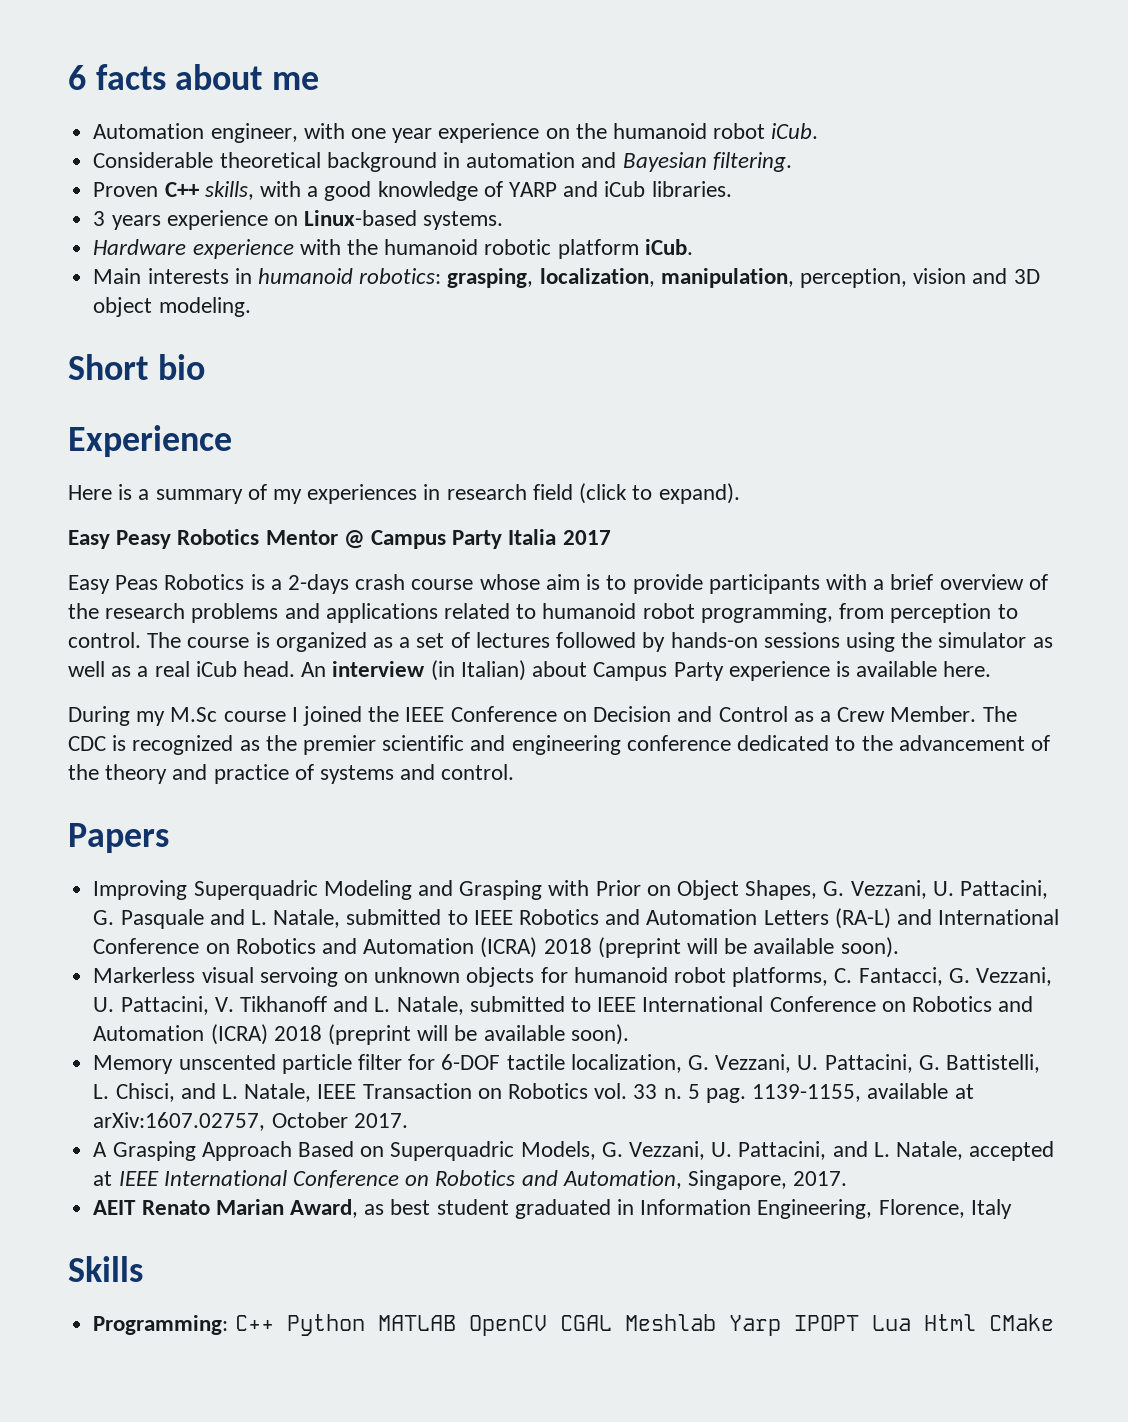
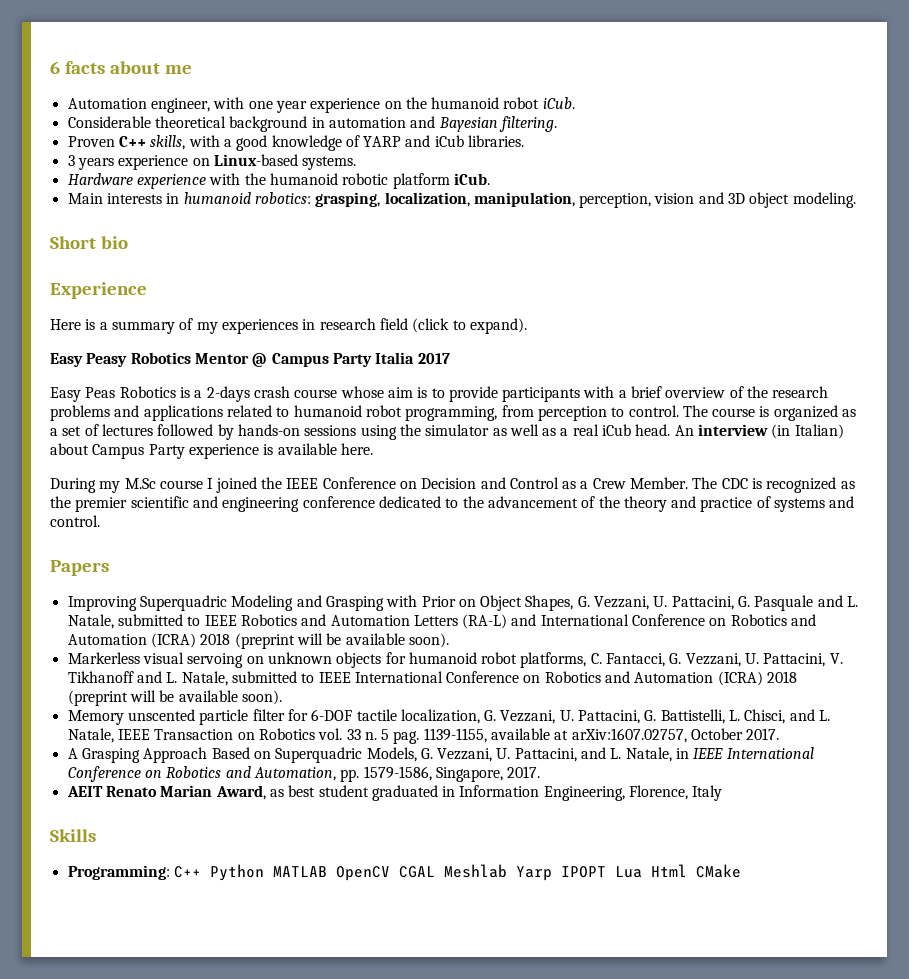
- A Grasping Approach Based on Superquadric Models, G. Vezzani, U. Pattacini, and L. Natale, accepted at IEEE International Conference on Robotics and Automation, Singapore, 2017.
+ A Grasping Approach Based on Superquadric Models, G. Vezzani, U. Pattacini, and L. Natale, in IEEE International Conference on Robotics and Automation, pp. 1579-1586, Singapore, 2017.

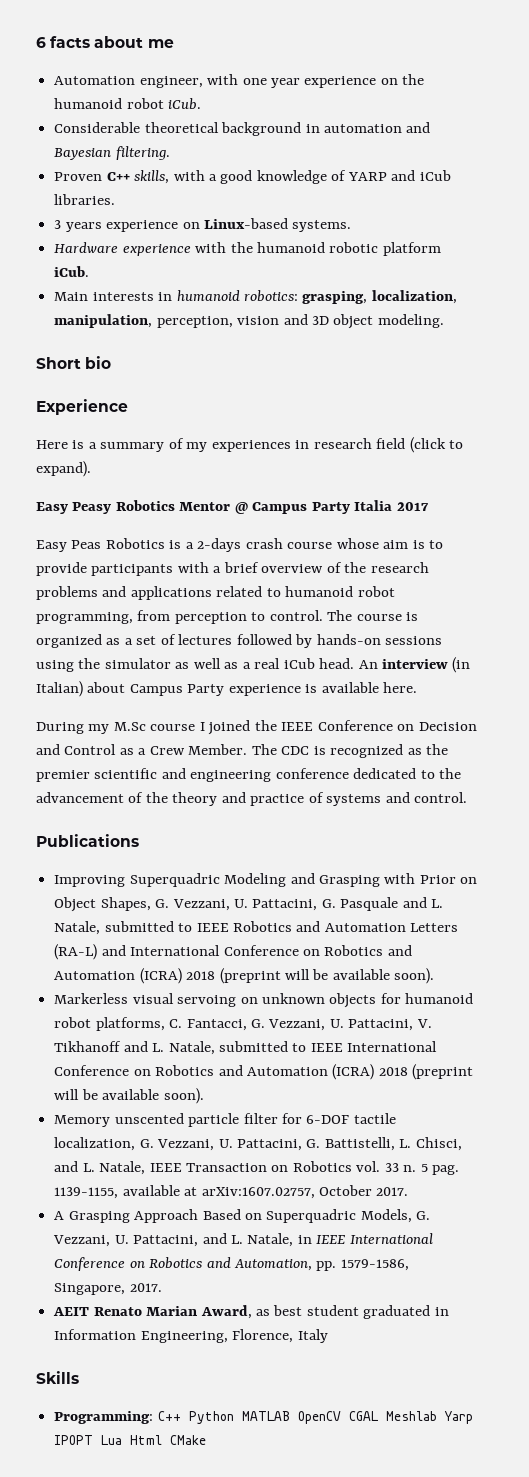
- Papers
+ Publications

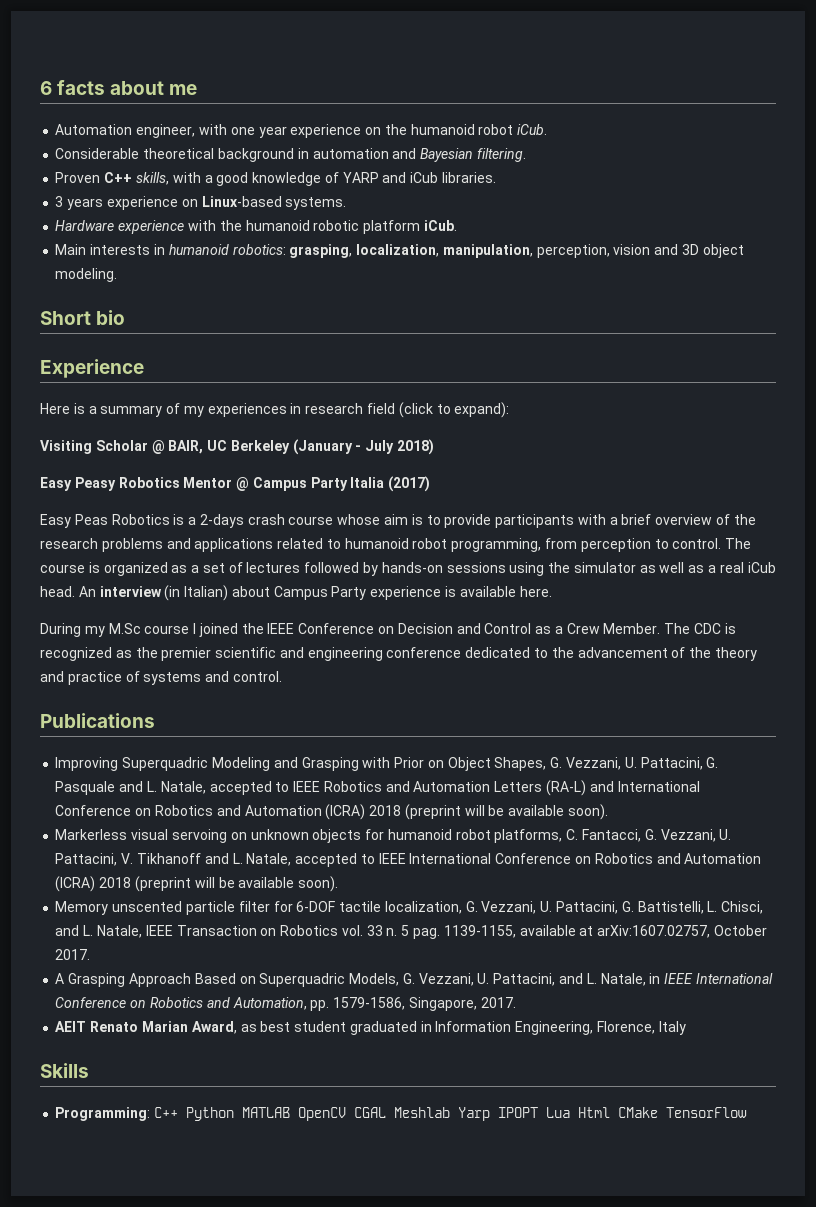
- Here is a summary of my experiences in research field (click to expand).
+ Here is a summary of my experiences in research field (click to expand):
+ Visiting Scholar @ BAIR, UC Berkeley (January - July 2018)
- Easy Peasy Robotics Mentor @ Campus Party Italia 2017
+ Easy Peasy Robotics Mentor @ Campus Party Italia (2017)
- Improving Superquadric Modeling and Grasping with Prior on Object Shapes, G. Vezzani, U. Pattacini, G. Pasquale and L. Natale, submitted to IEEE Robotics and Automation Letters (RA-L) and International Conference on Robotics and Automation (ICRA) 2018 (preprint will be available soon).
+ Improving Superquadric Modeling and Grasping with Prior on Object Shapes, G. Vezzani, U. Pattacini, G. Pasquale and L. Natale, accepted to IEEE Robotics and Automation Letters (RA-L) and International Conference on Robotics and Automation (ICRA) 2018 (preprint will be available soon).
- Markerless visual servoing on unknown objects for humanoid robot platforms, C. Fantacci, G. Vezzani, U. Pattacini, V. Tikhanoff and L. Natale, submitted to IEEE International Conference on Robotics and Automation (ICRA) 2018 (preprint will be available soon).
+ Markerless visual servoing on unknown objects for humanoid robot platforms, C. Fantacci, G. Vezzani, U. Pattacini, V. Tikhanoff and L. Natale, accepted to IEEE International Conference on Robotics and Automation (ICRA) 2018 (preprint will be available soon).
- Programming: C++ Python MATLAB OpenCV CGAL Meshlab Yarp IPOPT Lua Html CMake
+ Programming: C++ Python MATLAB OpenCV CGAL Meshlab Yarp IPOPT Lua Html CMake TensorFlow

